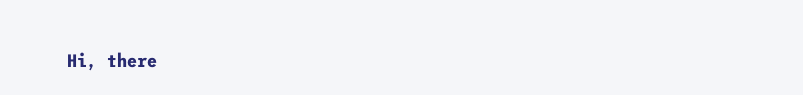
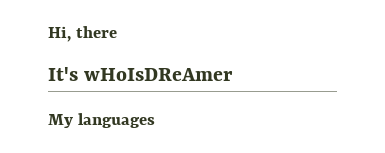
+ It's wHoIsDReAmer
+ My languages

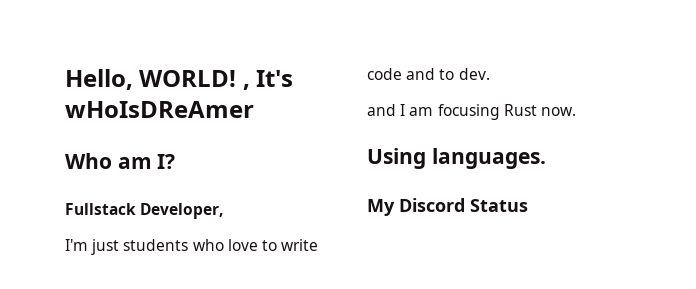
- Hi, there
- It's wHoIsDReAmer
+ Hello, WORLD! , It's wHoIsDReAmer
+ Who am I?
+ Fullstack Developer,
+ I'm just students who love to write code and to dev.
+ and I am focusing Rust now.
+ Using languages.
- My languages
+ My Discord Status

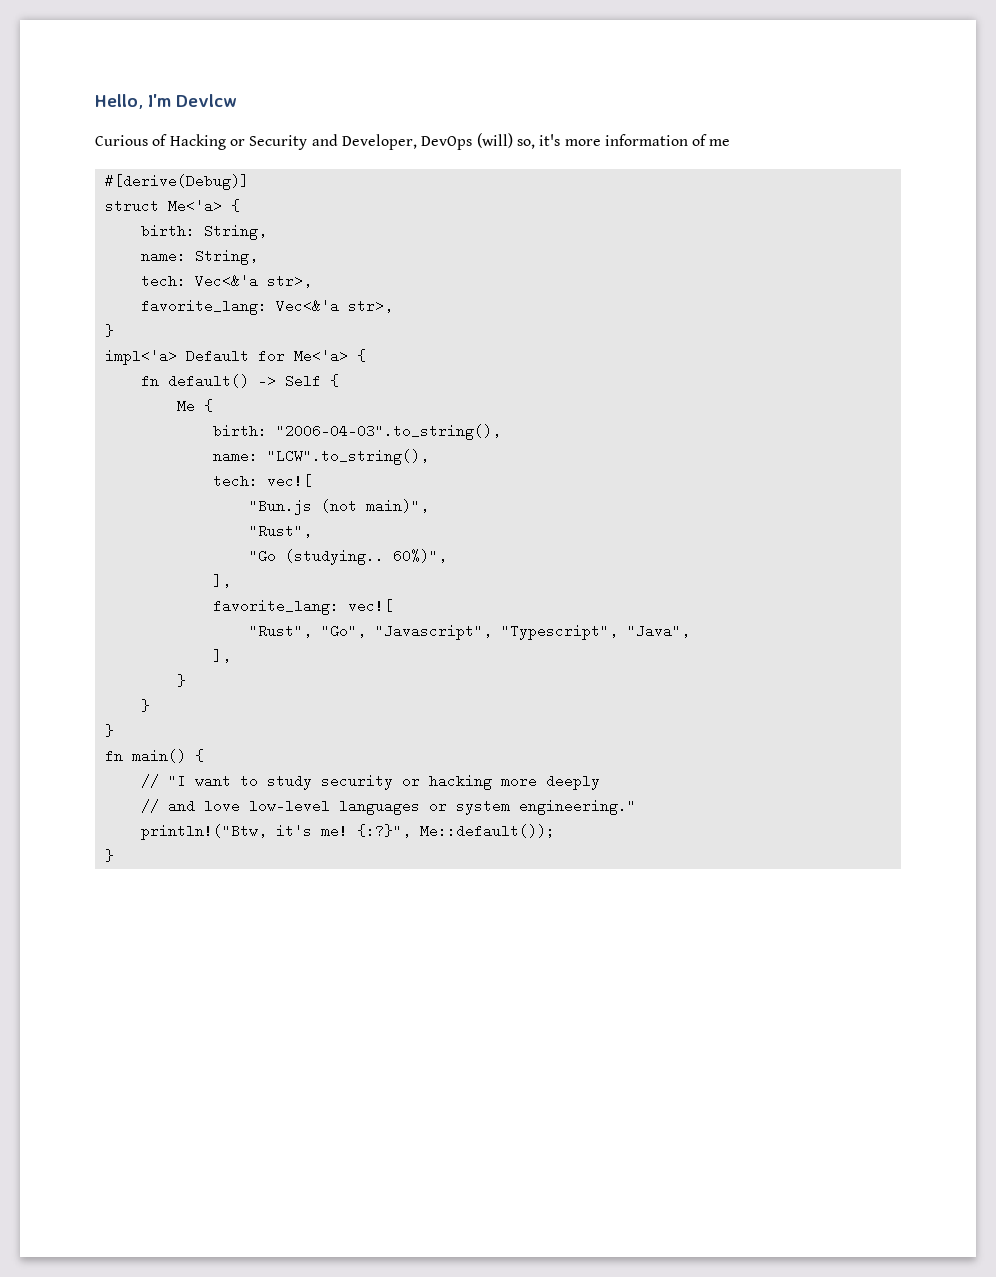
- Hello, WORLD! , It's wHoIsDReAmer
- Who am I?
- Fullstack Developer,
- I'm just students who love to write code and to dev.
- and I am focusing Rust now.
- Using languages.
- My Discord Status
+ Hello, I'm Devlcw
+ Curious of Hacking or Security and Developer, DevOps (will) so, it's more information of me
+ #[derive(Debug)]
+ struct Me<'a> {
+ birth: String,
+ name: String,
+ tech: Vec<&'a str>,
+ favorite_lang: Vec<&'a str>,
+ }
+ impl<'a> Default for Me<'a> {
+ fn default() -> Self {
+ Me {
+ birth: "2006-04-03".to_string(),
+ name: "LCW".to_string(),
+ tech: vec![
+ "Bun.js (not main)",
+ "Rust",
+ "Go (studying.. 60%)",
+ ],
+ favorite_lang: vec![
+ "Rust", "Go", "Javascript", "Typescript", "Java",
+ ],
+ }
+ }
+ }
+ fn main() {
+ // "I want to study security or hacking more deeply
+ // and love low-level languages or system engineering."
+ println!("Btw, it's me! {:?}", Me::default());
+ }

